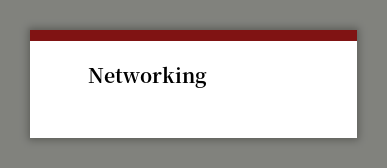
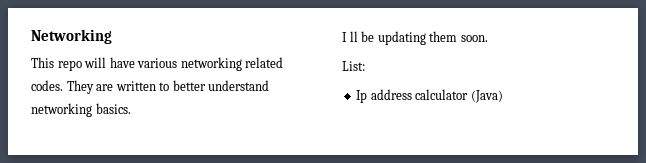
+ This repo will have various networking related codes. They are written to better understand networking basics.
+ I ll be updating them soon.
+ List:
+ Ip address calculator (Java)

